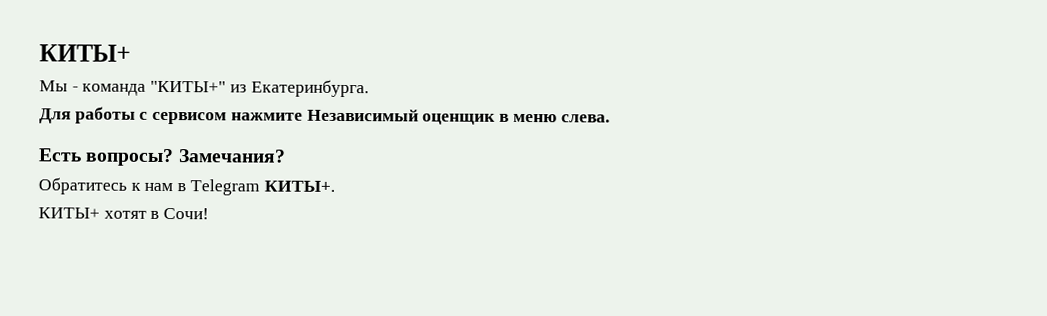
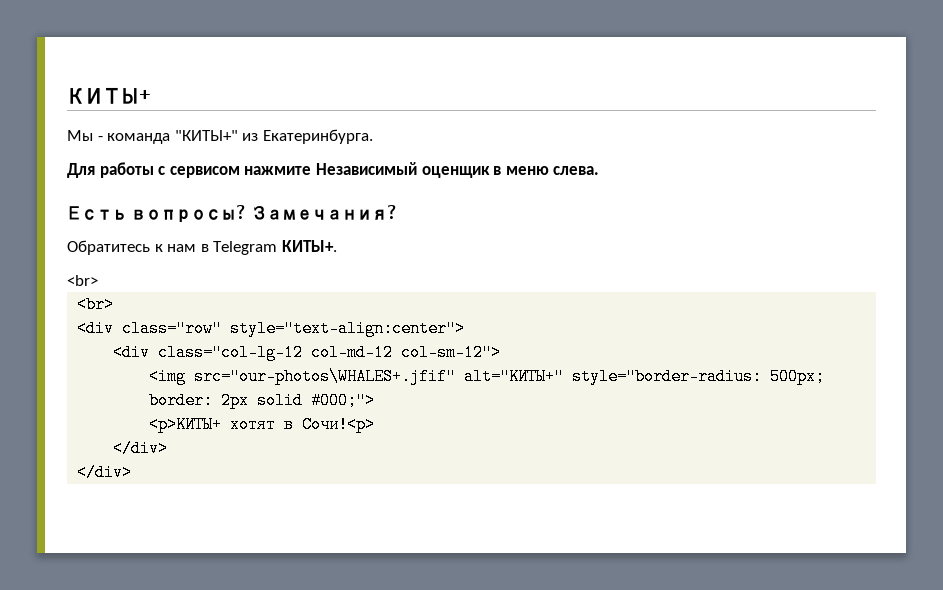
  Обратитесь к нам в Telegram КИТЫ+.
- КИТЫ+ хотят в Сочи!
+ <br>
+ <br>
+ <div class="row" style="text-align:center">
+ <div class="col-lg-12 col-md-12 col-sm-12">
+ <img src="our-photos\WHALES+.jfif" alt="КИТЫ+" style="border-radius: 500px; border: 2px solid #000;">
+ <p>КИТЫ+ хотят в Сочи!<p>
+ </div>
+ </div>

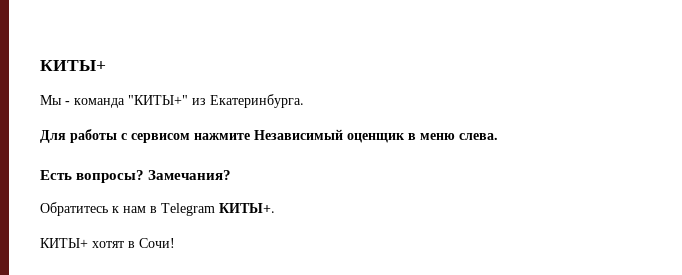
  Обратитесь к нам в Telegram КИТЫ+.
- <br>
- <br>
- <div class="row" style="text-align:center">
- <div class="col-lg-12 col-md-12 col-sm-12">
- <img src="our-photos\WHALES+.jfif" alt="КИТЫ+" style="border-radius: 500px; border: 2px solid #000;">
- <p>КИТЫ+ хотят в Сочи!<p>
- </div>
- </div>
+ КИТЫ+ хотят в Сочи!

